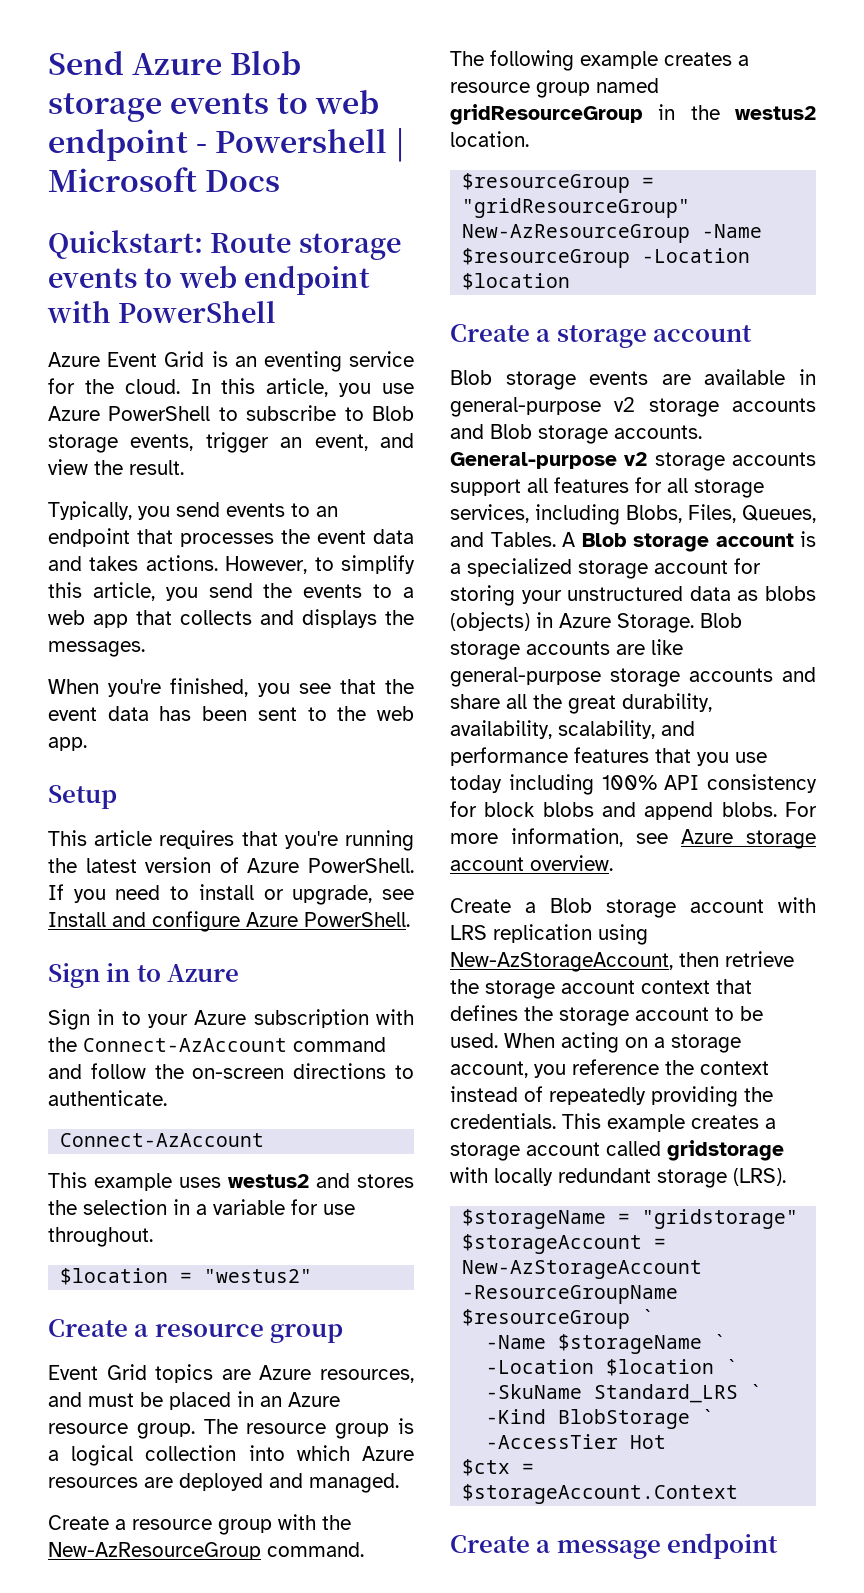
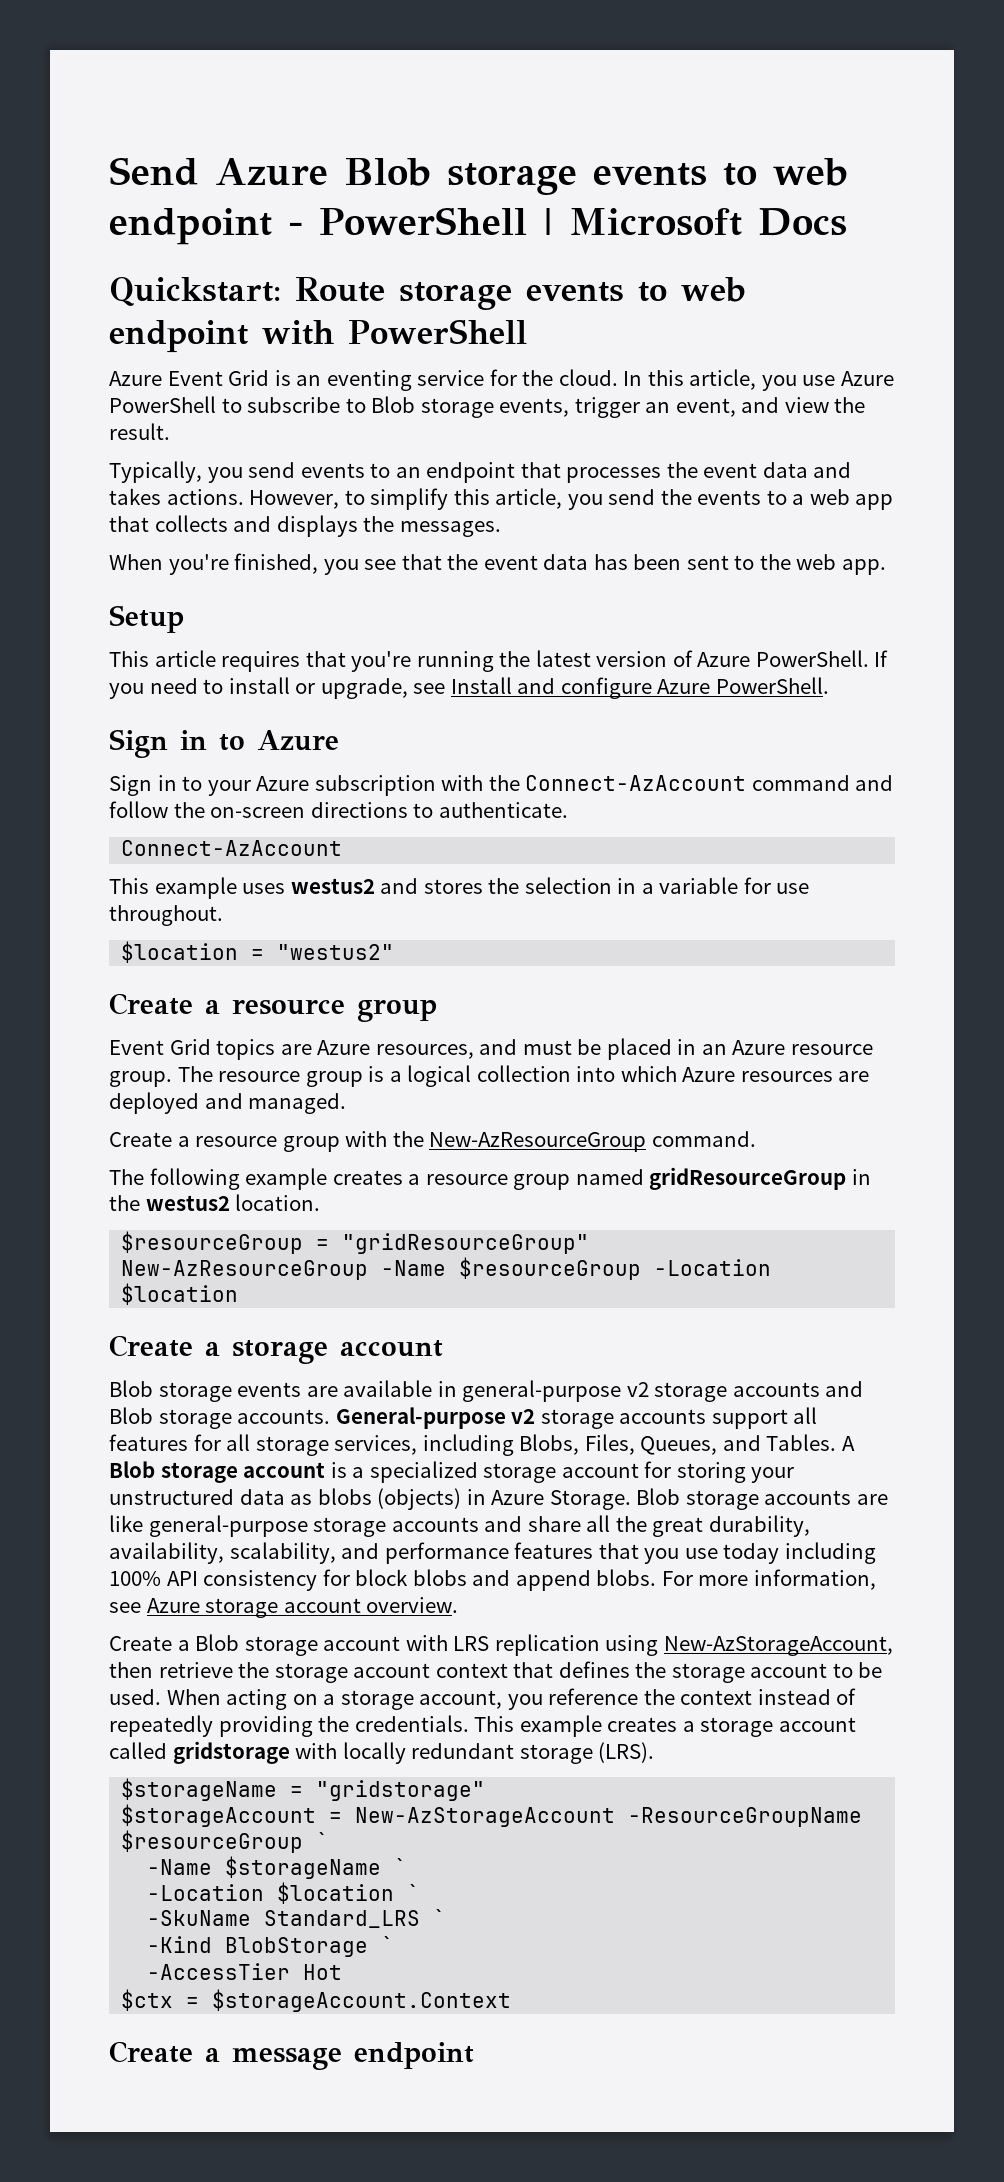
- Send Azure Blob storage events to web endpoint - Powershell | Microsoft Docs
+ Send Azure Blob storage events to web endpoint - PowerShell | Microsoft Docs

